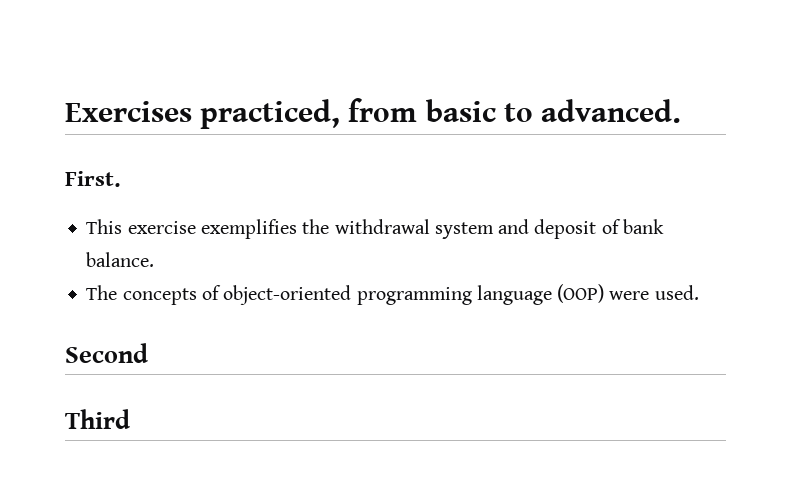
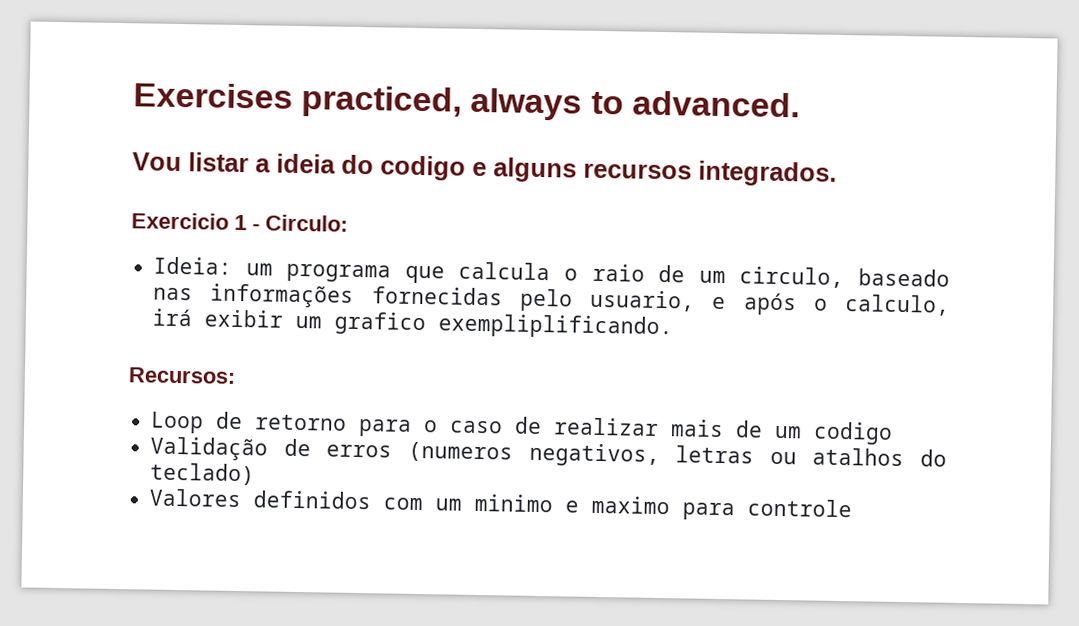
- Exercises practiced, from basic to advanced.
+ Exercises practiced, always to advanced.
- First.
- This exercise exemplifies the withdrawal system and deposit of bank balance.
- The concepts of object-oriented programming language (OOP) were used.
- Second
- Third
+ Vou listar a ideia do codigo e alguns recursos integrados.
+ Exercicio 1 - Circulo:
+ Ideia: um programa que calcula o raio de um circulo, baseado nas informações fornecidas pelo usuario, e após o calculo, irá exibir um grafico exempliplificando.
+ Recursos:
+ Loop de retorno para o caso de realizar mais de um codigo
+ Validação de erros (numeros negativos, letras ou atalhos do teclado)
+ Valores definidos com um minimo e maximo para controle

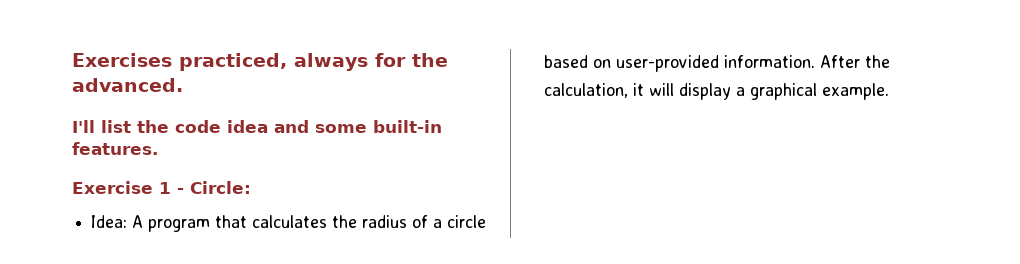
- Exercises practiced, always to advanced.
+ Exercises practiced, always for the advanced.
- Vou listar a ideia do codigo e alguns recursos integrados.
- Exercicio 1 - Circulo:
- Ideia: um programa que calcula o raio de um circulo, baseado nas informações fornecidas pelo usuario, e após o calculo, irá exibir um grafico exempliplificando.
- Recursos:
- Loop de retorno para o caso de realizar mais de um codigo
- Validação de erros (numeros negativos, letras ou atalhos do teclado)
- Valores definidos com um minimo e maximo para controle
+ I'll list the code idea and some built-in features.
+ Exercise 1 - Circle:
+ Idea: A program that calculates the radius of a circle based on user-provided information. After the calculation, it will display a graphical example.

